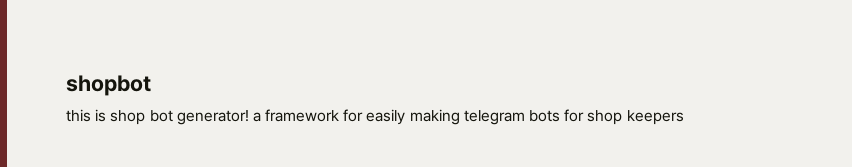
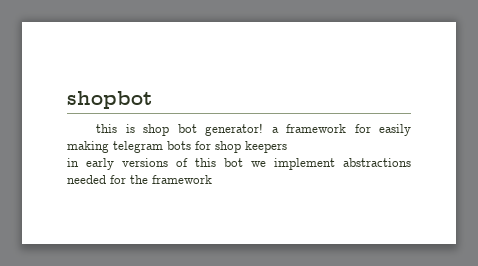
+ in early versions of this bot we implement abstractions needed for the framework

